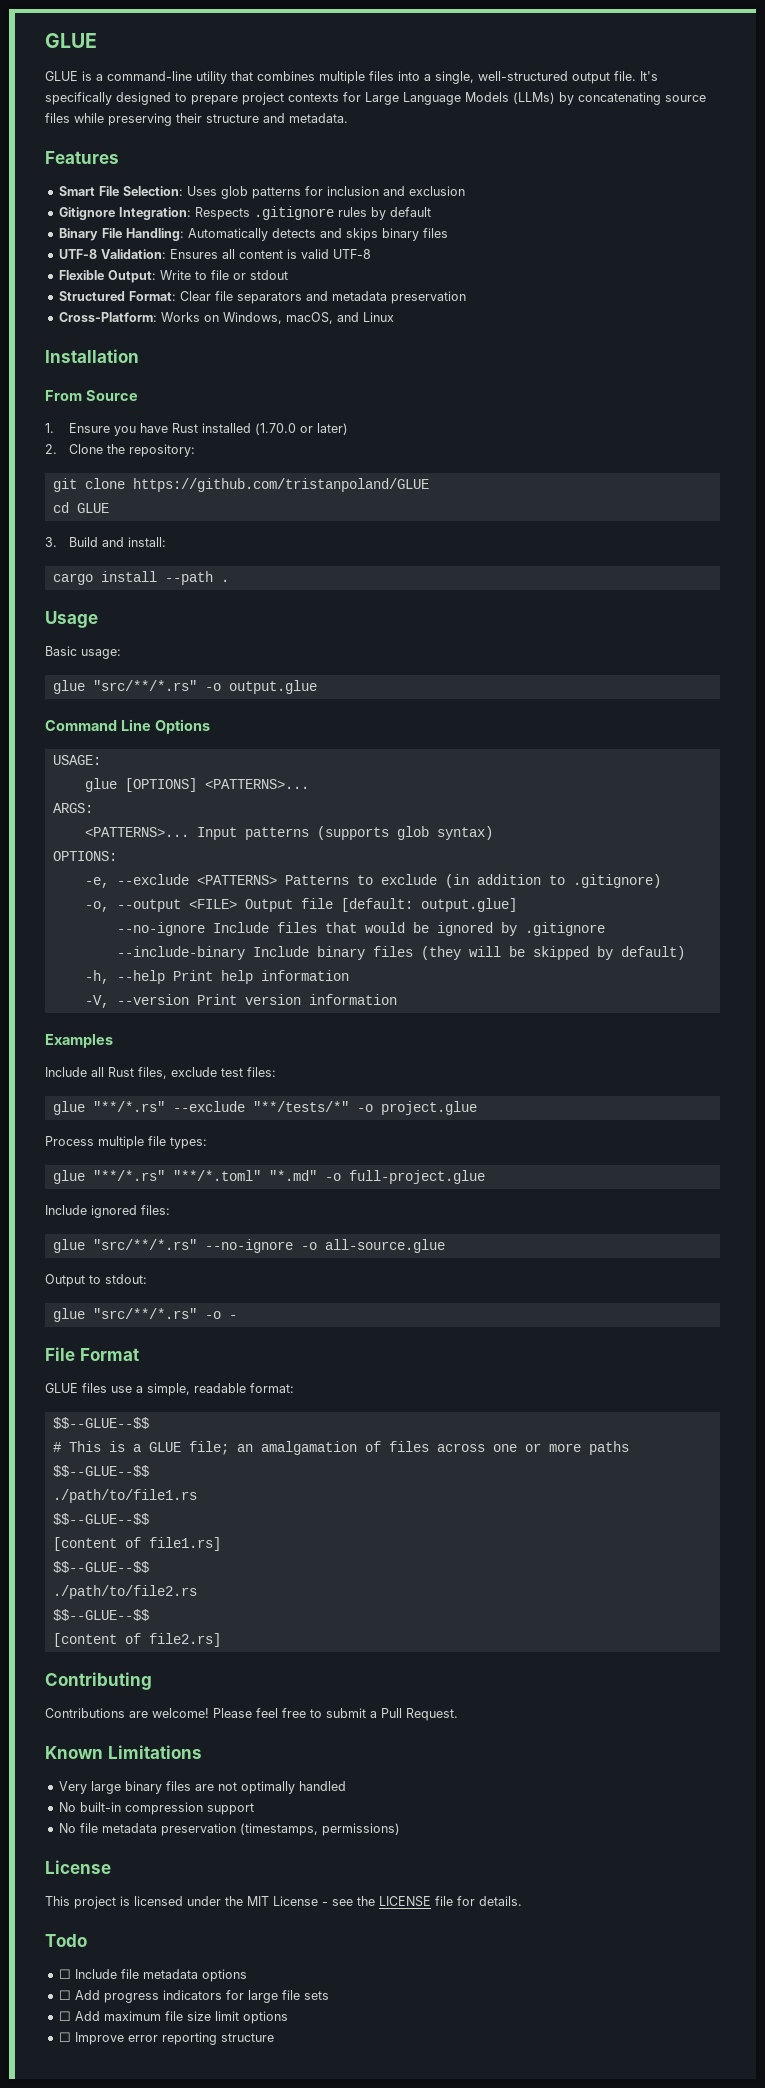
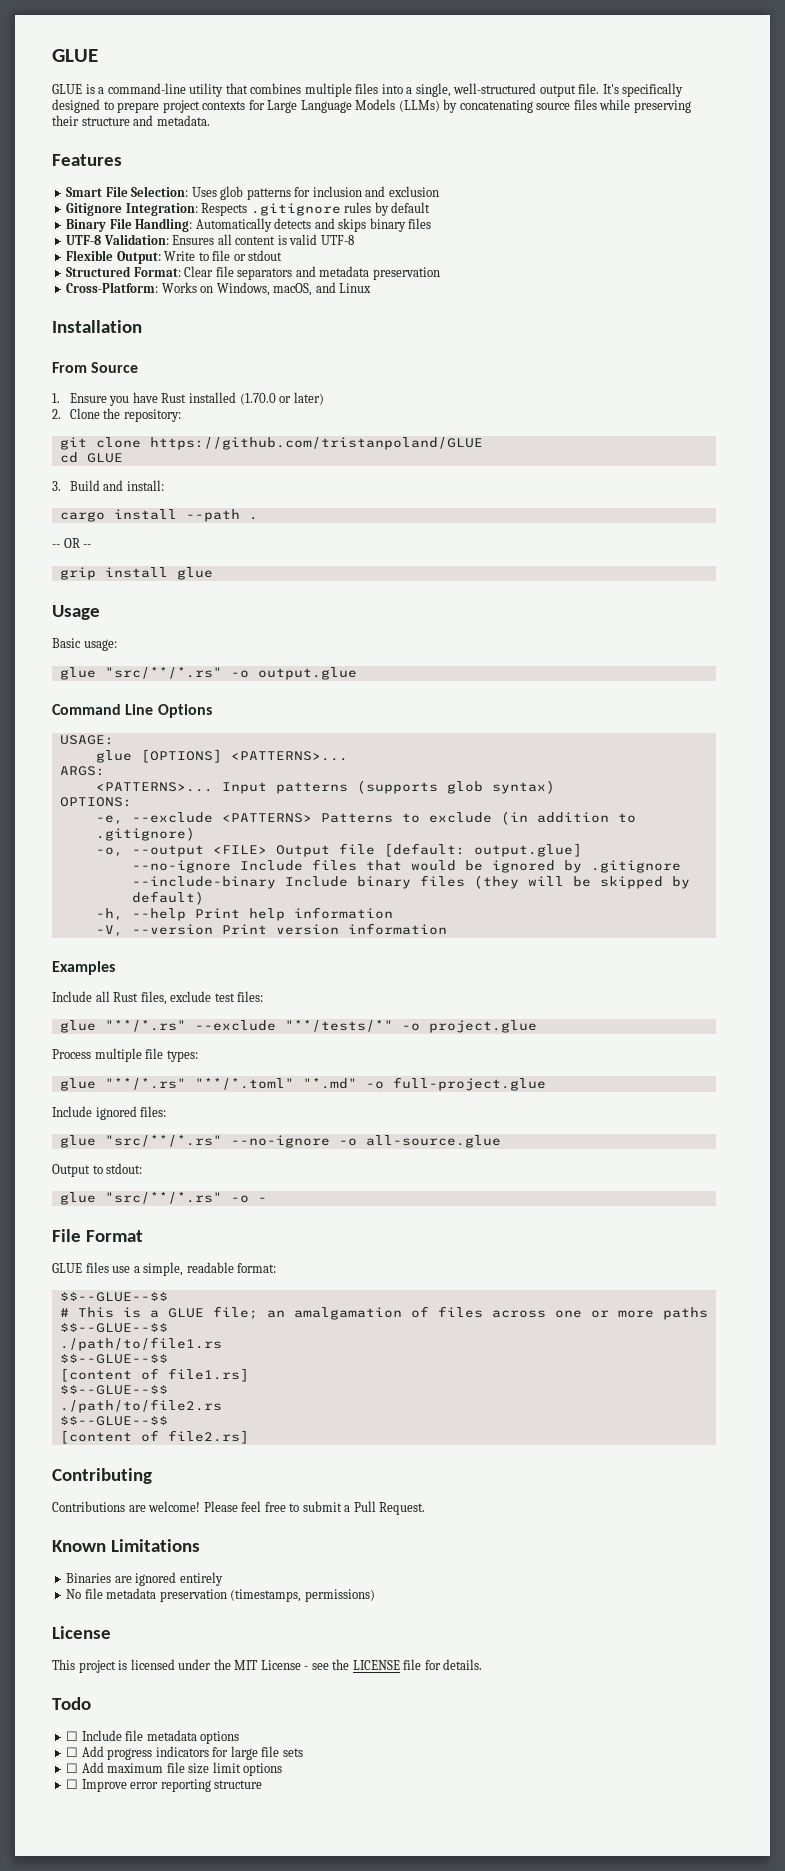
+ -- OR --
+ grip install glue
- Very large binary files are not optimally handled
- No built-in compression support
+ Binaries are ignored entirely

